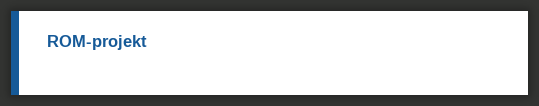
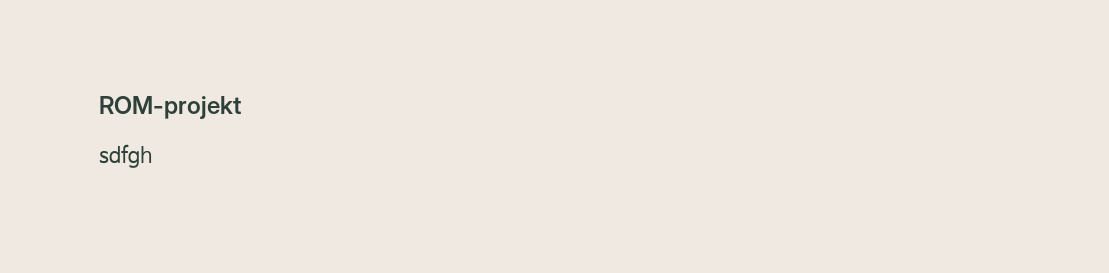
+ sdfgh

